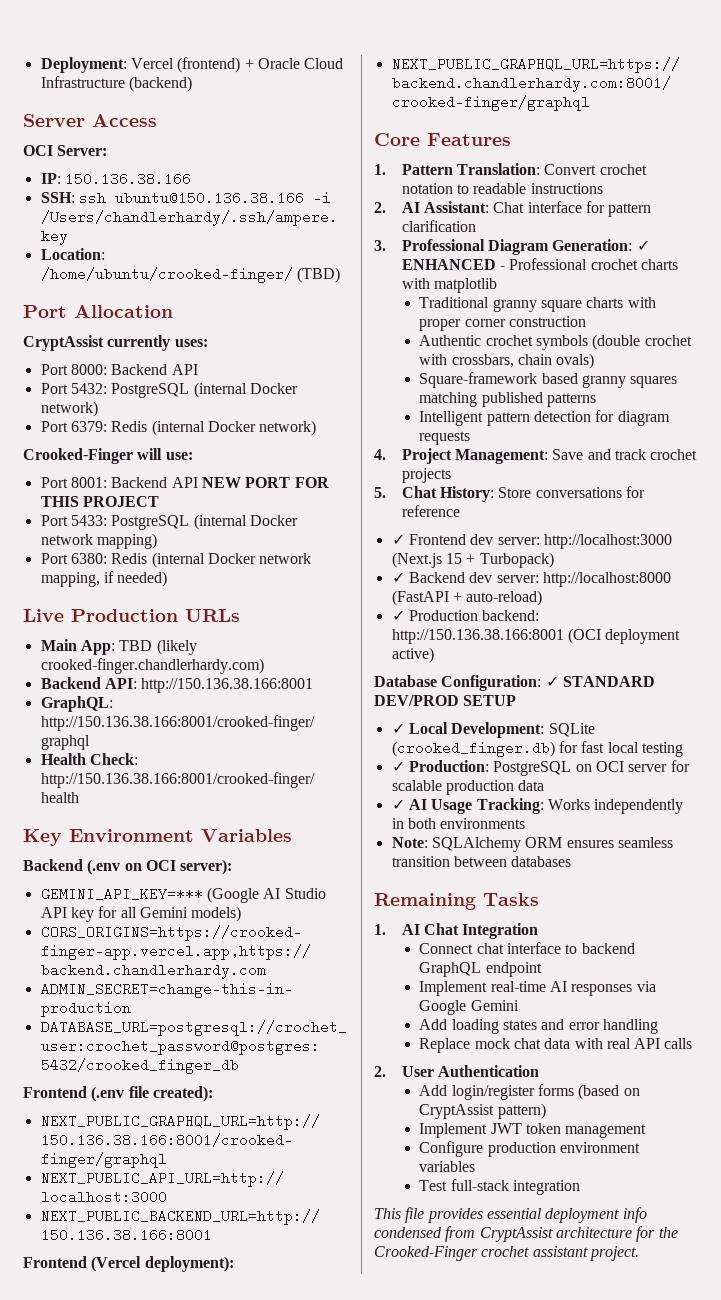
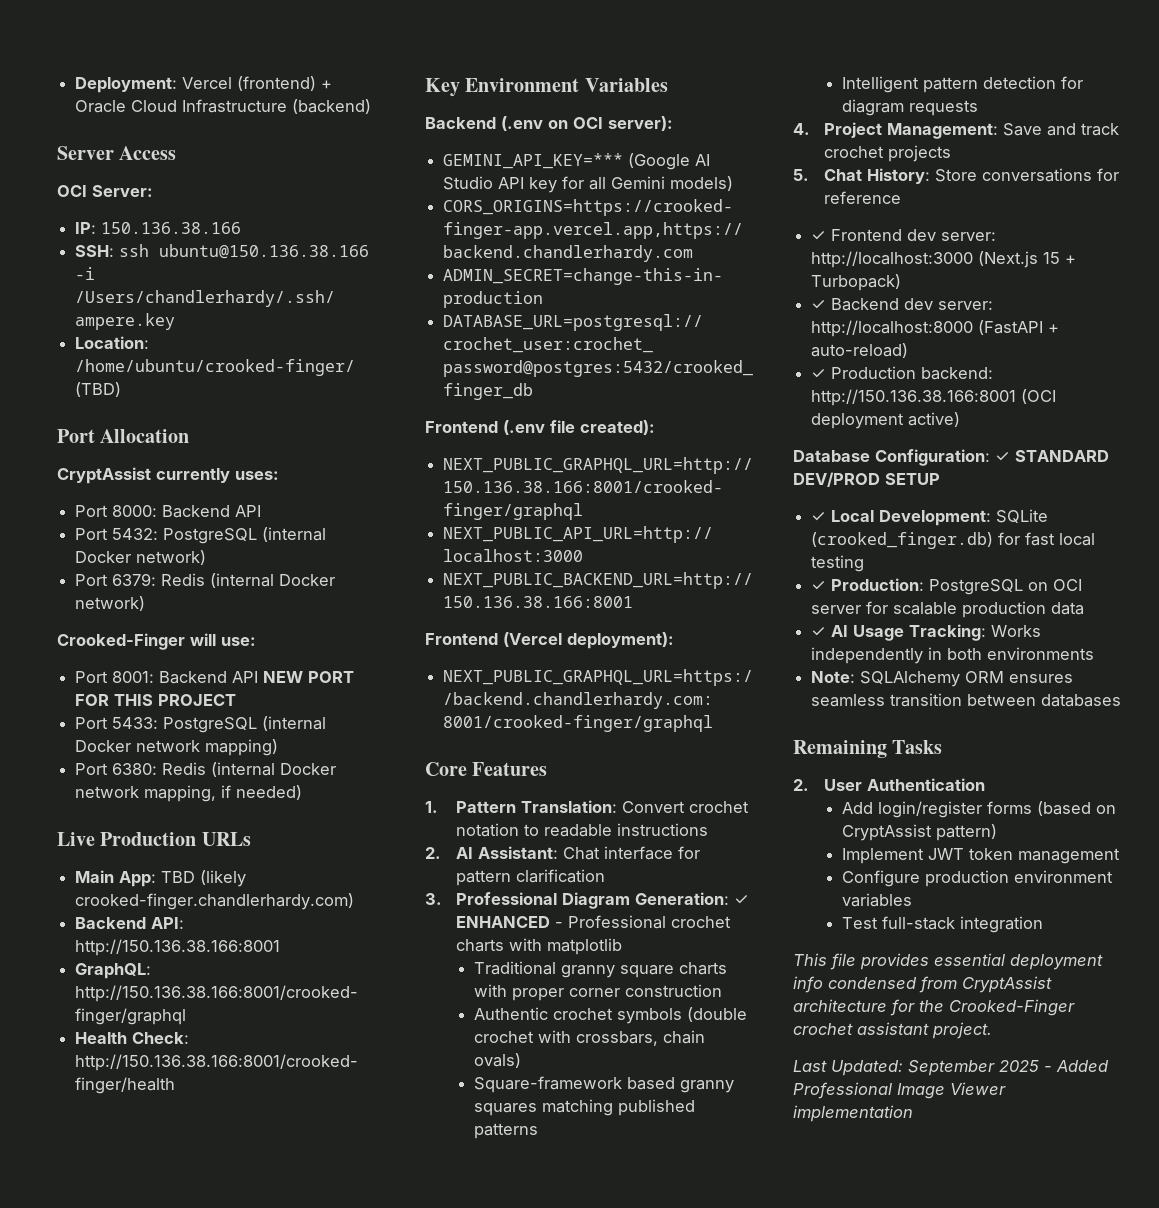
- 1. AI Chat Integration
- Connect chat interface to backend GraphQL endpoint
- Implement real-time AI responses via Google Gemini
- Add loading states and error handling
- Replace mock chat data with real API calls
+ Last Updated: September 2025 - Added Professional Image Viewer implementation

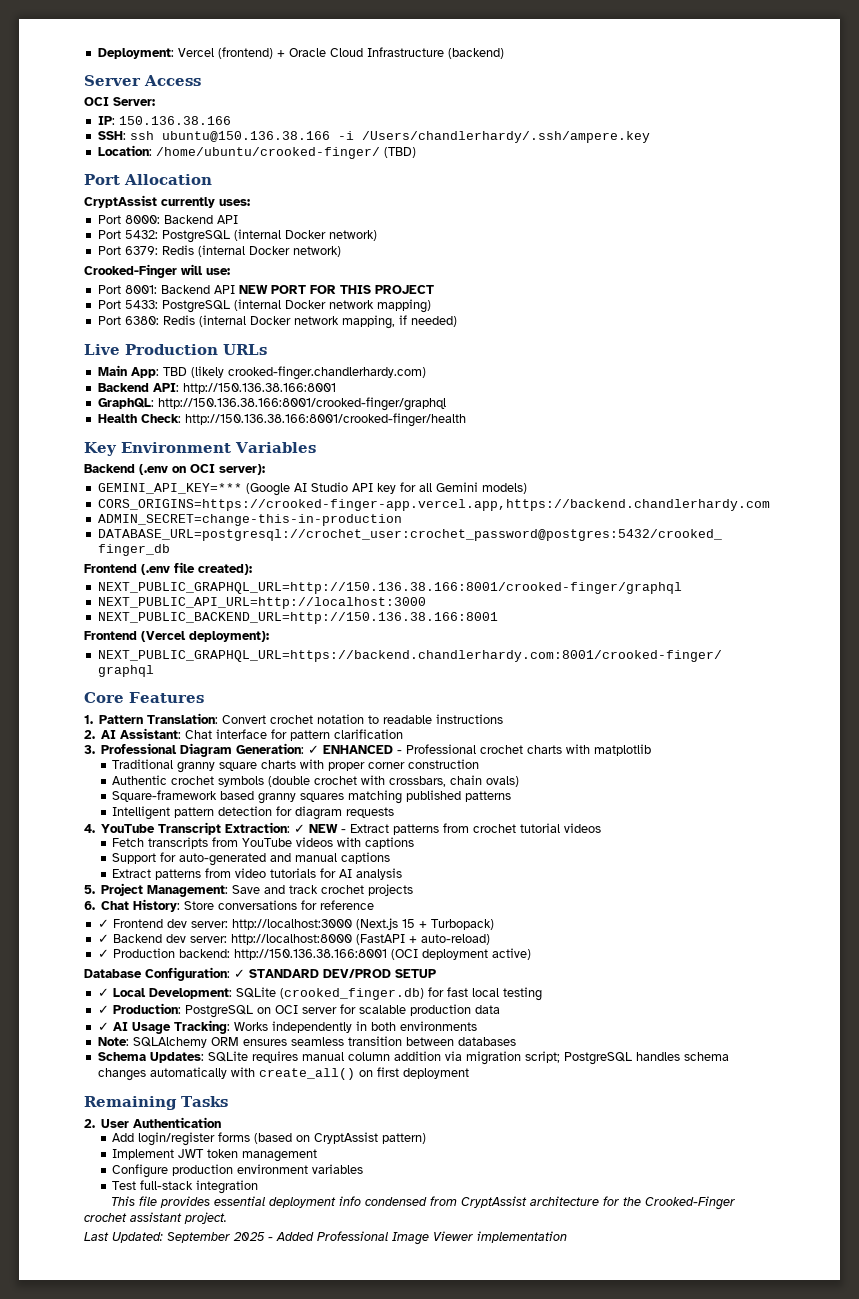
- 4. Project Management: Save and track crochet projects
+ 4. YouTube Transcript Extraction: ✓ NEW - Extract patterns from crochet tutorial videos
+ Fetch transcripts from YouTube videos with captions
+ Support for auto-generated and manual captions
+ Extract patterns from video tutorials for AI analysis
+ 5. Project Management: Save and track crochet projects
- 5. Chat History: Store conversations for reference
+ 6. Chat History: Store conversations for reference
+ Schema Updates: SQLite requires manual column addition via migration script; PostgreSQL handles schema changes automatically with create_all() on first deployment

